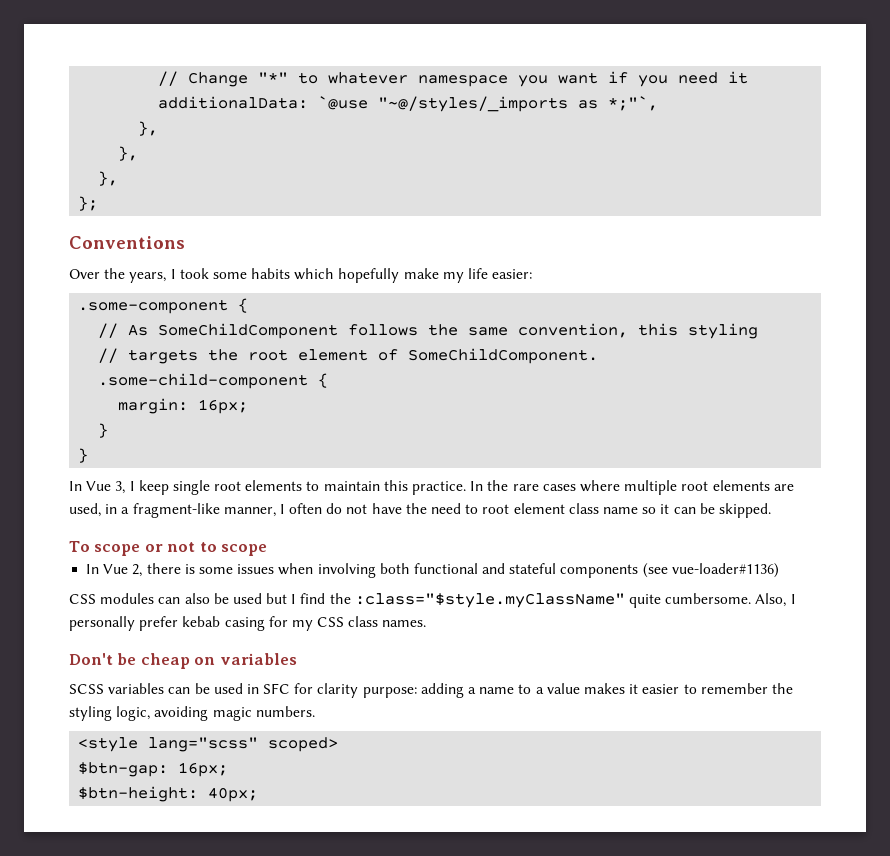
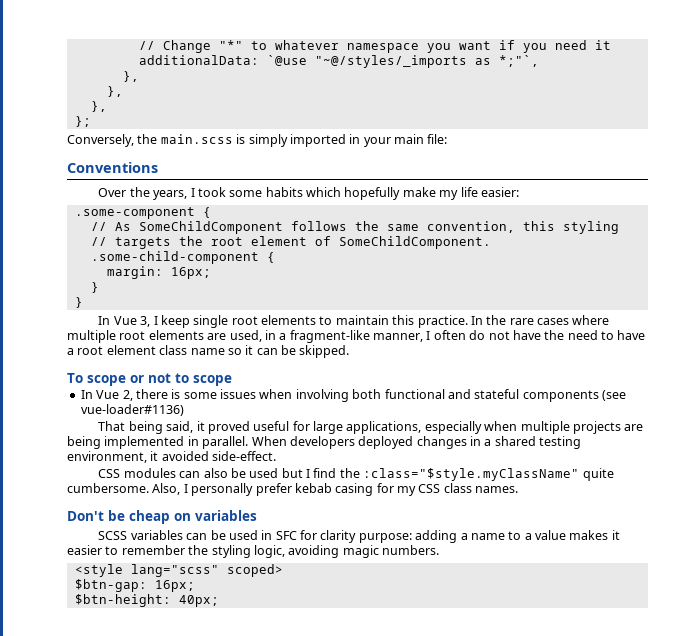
+ Conversely, the main.scss is simply imported in your main file:
- In the rare cases where multiple root elements are used, in a fragment-like manner, I often do not have the need to root element class name so it can be skipped.
+ In the rare cases where multiple root elements are used, in a fragment-like manner, I often do not have the need to have a root element class name so it can be skipped.
+ That being said, it proved useful for large applications, especially when multiple projects are being implemented in parallel. When developers deployed changes in a shared testing environment, it avoided side-effect.

